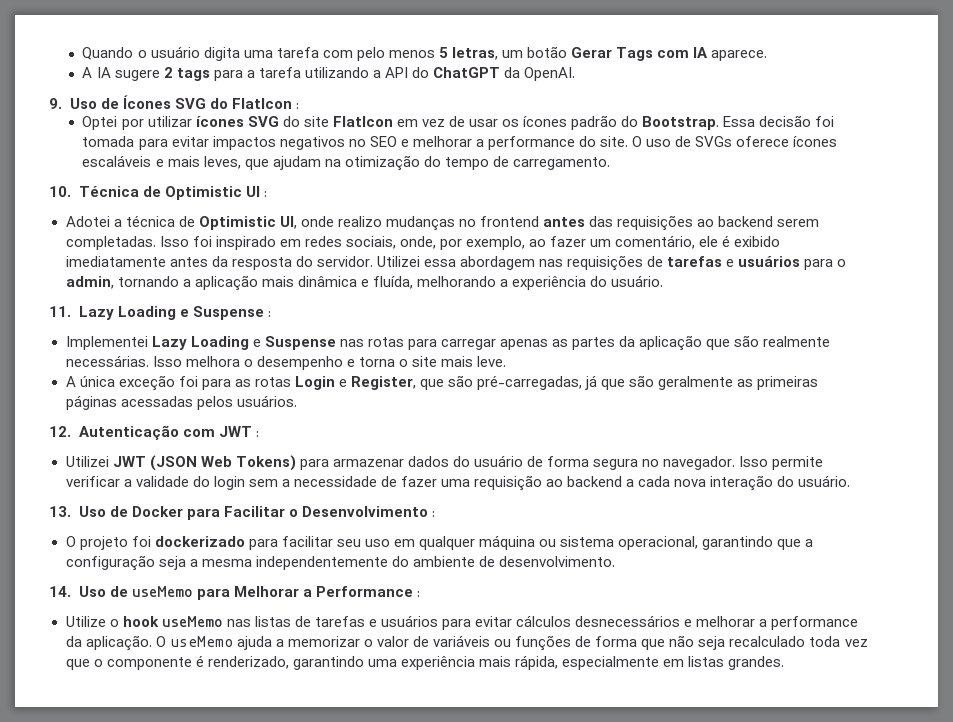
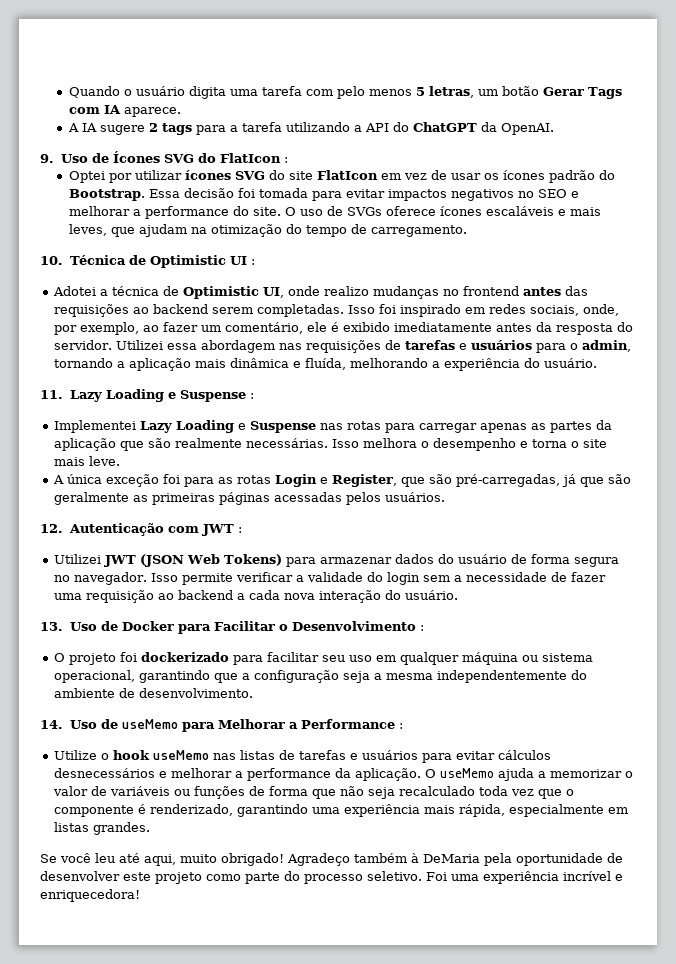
+ Se você leu até aqui, muito obrigado! Agradeço também à DeMaria pela oportunidade de desenvolver este projeto como parte do processo seletivo. Foi uma experiência incrível e enriquecedora!

